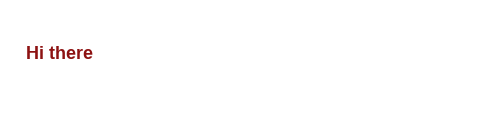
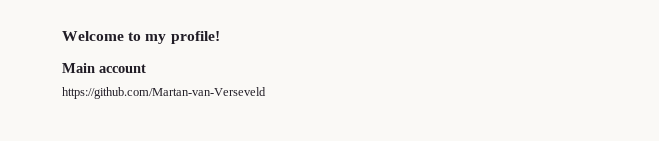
- Hi there
+ Welcome to my profile!
+ Main account
+ https://github.com/Martan-van-Verseveld

